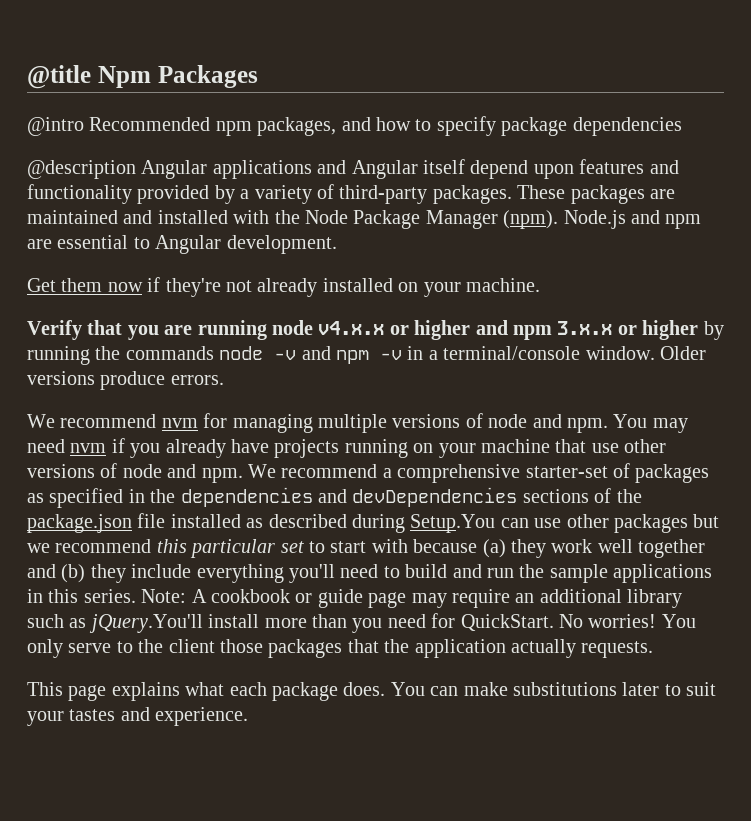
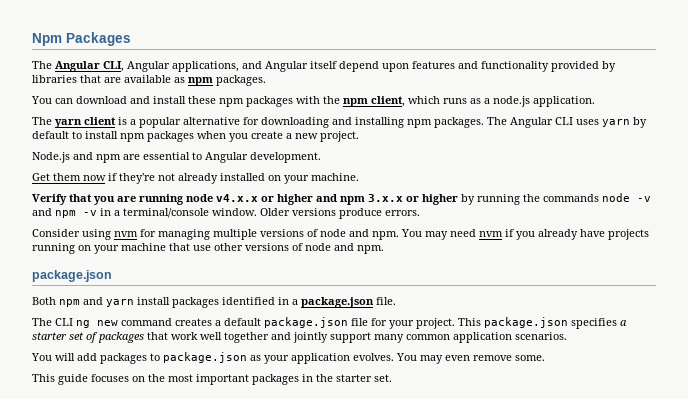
- @title Npm Packages
+ Npm Packages
- @intro Recommended npm packages, and how to specify package dependencies
- @description Angular applications and Angular itself depend upon features and functionality provided by a variety of third-party packages. These packages are maintained and installed with the Node Package Manager (npm). Node.js and npm are essential to Angular development.
+ The Angular CLI, Angular applications, and Angular itself depend upon features and functionality provided by libraries that are available as npm packages.
+ You can download and install these npm packages with the npm client, which runs as a node.js application.
+ The yarn client is a popular alternative for downloading and installing npm packages. The Angular CLI uses yarn by default to install npm packages when you create a new project.
+ Node.js and npm are essential to Angular development.
- We recommend nvm for managing multiple versions of node and npm.
+ Consider using nvm for managing multiple versions of node and npm.
- You may need nvm if you already have projects running on your machine that use other versions of node and npm. We recommend a comprehensive starter-set of packages as specified in the dependencies and devDependencies sections of the package.json file installed as described during Setup.You can use other packages but we recommend this particular set to start with because (a) they work well together and (b) they include everything you'll need to build and run the sample applications in this series. Note: A cookbook or guide page may require an additional library such as jQuery.You'll install more than you need for QuickStart. No worries! You only serve to the client those packages that the application actually requests.
- This page explains what each package does. You can make substitutions later to suit your tastes and experience.
+ You may need nvm if you already have projects running on your machine that use other versions of node and npm.
+ package.json
+ Both npm and yarn install packages identified in a package.json file.
+ The CLI ng new command creates a default package.json file for your project. This package.json specifies a starter set of packages that work well together and jointly support many common application scenarios.
+ You will add packages to package.json as your application evolves. You may even remove some.
+ This guide focuses on the most important packages in the starter set.

